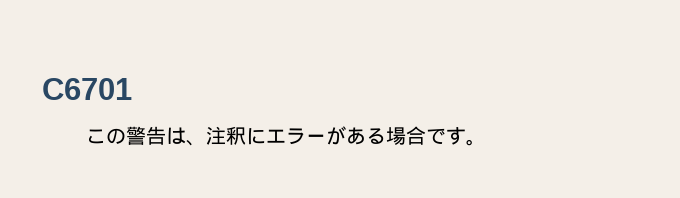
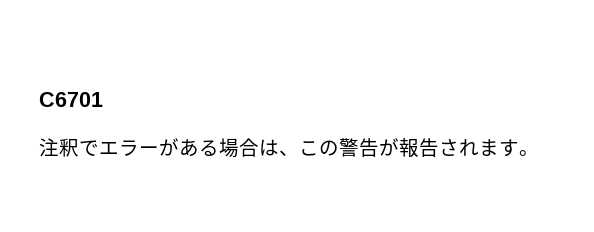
- この警告は、注釈にエラーがある場合です。
+ 注釈でエラーがある場合は、この警告が報告されます。

